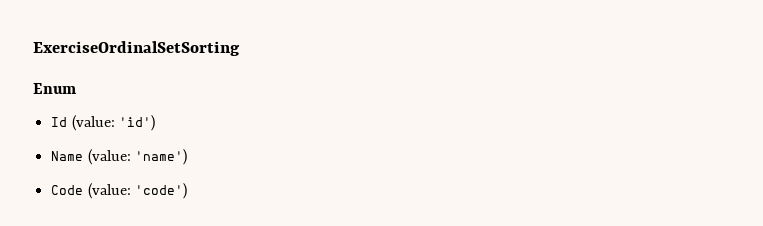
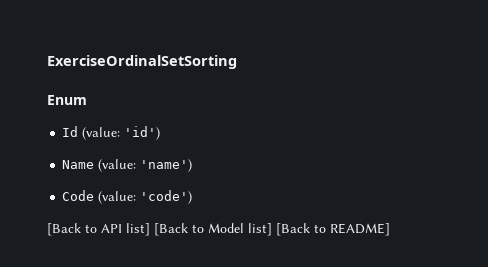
+ [Back to API list] [Back to Model list] [Back to README]

